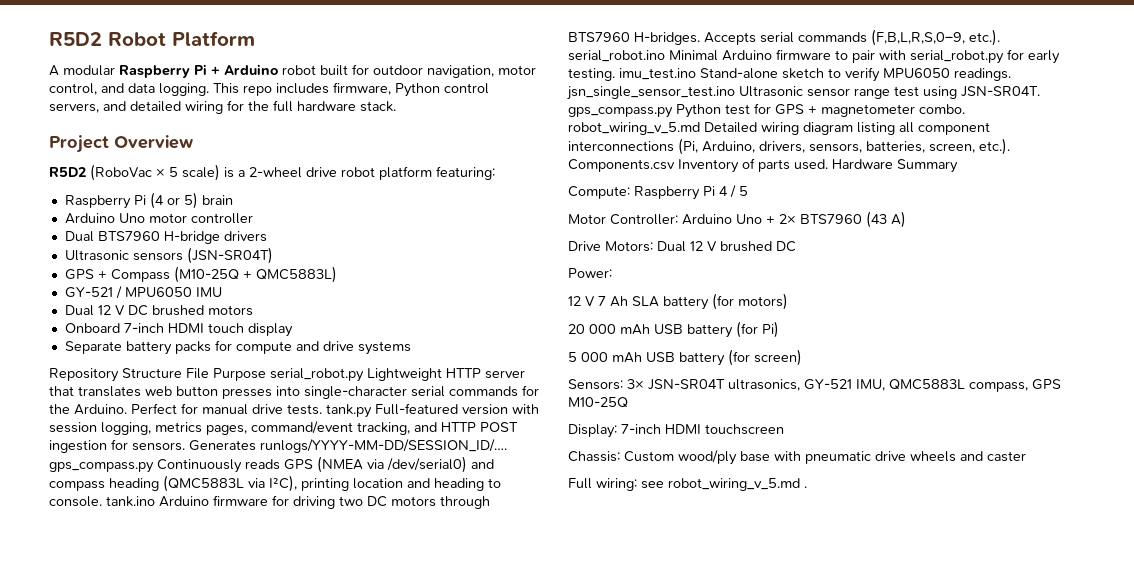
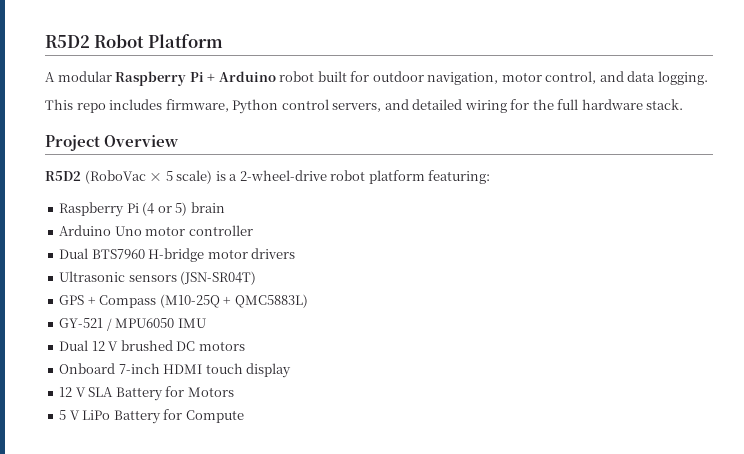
- A modular Raspberry Pi + Arduino robot built for outdoor navigation, motor control, and data logging. This repo includes firmware, Python control servers, and detailed wiring for the full hardware stack.
+ A modular Raspberry Pi + Arduino robot built for outdoor navigation, motor control, and data logging.
+ This repo includes firmware, Python control servers, and detailed wiring for the full hardware stack.
- R5D2 (RoboVac × 5 scale) is a 2-wheel drive robot platform featuring:
+ R5D2 (RoboVac × 5 scale) is a 2-wheel-drive robot platform featuring:
- Dual BTS7960 H-bridge drivers
+ Dual BTS7960 H-bridge motor drivers
- Dual 12 V DC brushed motors
+ Dual 12 V brushed DC motors
- Separate battery packs for compute and drive systems
- Repository Structure File Purpose serial_robot.py Lightweight HTTP server that translates web button presses into single-character serial commands for the Arduino. Perfect for manual drive tests. tank.py Full-featured version with session logging, metrics pages, command/event tracking, and HTTP POST ingestion for sensors. Generates runlogs/YYYY-MM-DD/SESSION_ID/…. gps_compass.py Continuously reads GPS (NMEA via /dev/serial0) and compass heading (QMC5883L via I²C), printing location and heading to console. tank.ino Arduino firmware for driving two DC motors through BTS7960 H-bridges. Accepts serial commands (F,B,L,R,S,0–9, etc.). serial_robot.ino Minimal Arduino firmware to pair with serial_robot.py for early testing. imu_test.ino Stand-alone sketch to verify MPU6050 readings. jsn_single_sensor_test.ino Ultrasonic sensor range test using JSN-SR04T. gps_compass.py Python test for GPS + magnetometer combo. robot_wiring_v_5.md Detailed wiring diagram listing all component interconnections (Pi, Arduino, drivers, sensors, batteries, screen, etc.). Components.csv Inventory of parts used. Hardware Summary
- Compute: Raspberry Pi 4 / 5
- Motor Controller: Arduino Uno + 2× BTS7960 (43 A)
- Drive Motors: Dual 12 V brushed DC
- Power:
- 12 V 7 Ah SLA battery (for motors)
- 20 000 mAh USB battery (for Pi)
- 5 000 mAh USB battery (for screen)
- Sensors: 3× JSN-SR04T ultrasonics, GY-521 IMU, QMC5883L compass, GPS M10-25Q
- Display: 7-inch HDMI touchscreen
- Chassis: Custom wood/ply base with pneumatic drive wheels and caster
- Full wiring: see robot_wiring_v_5.md .
+ 12 V SLA Battery for Motors
+ 5 V LiPo Battery for Compute

